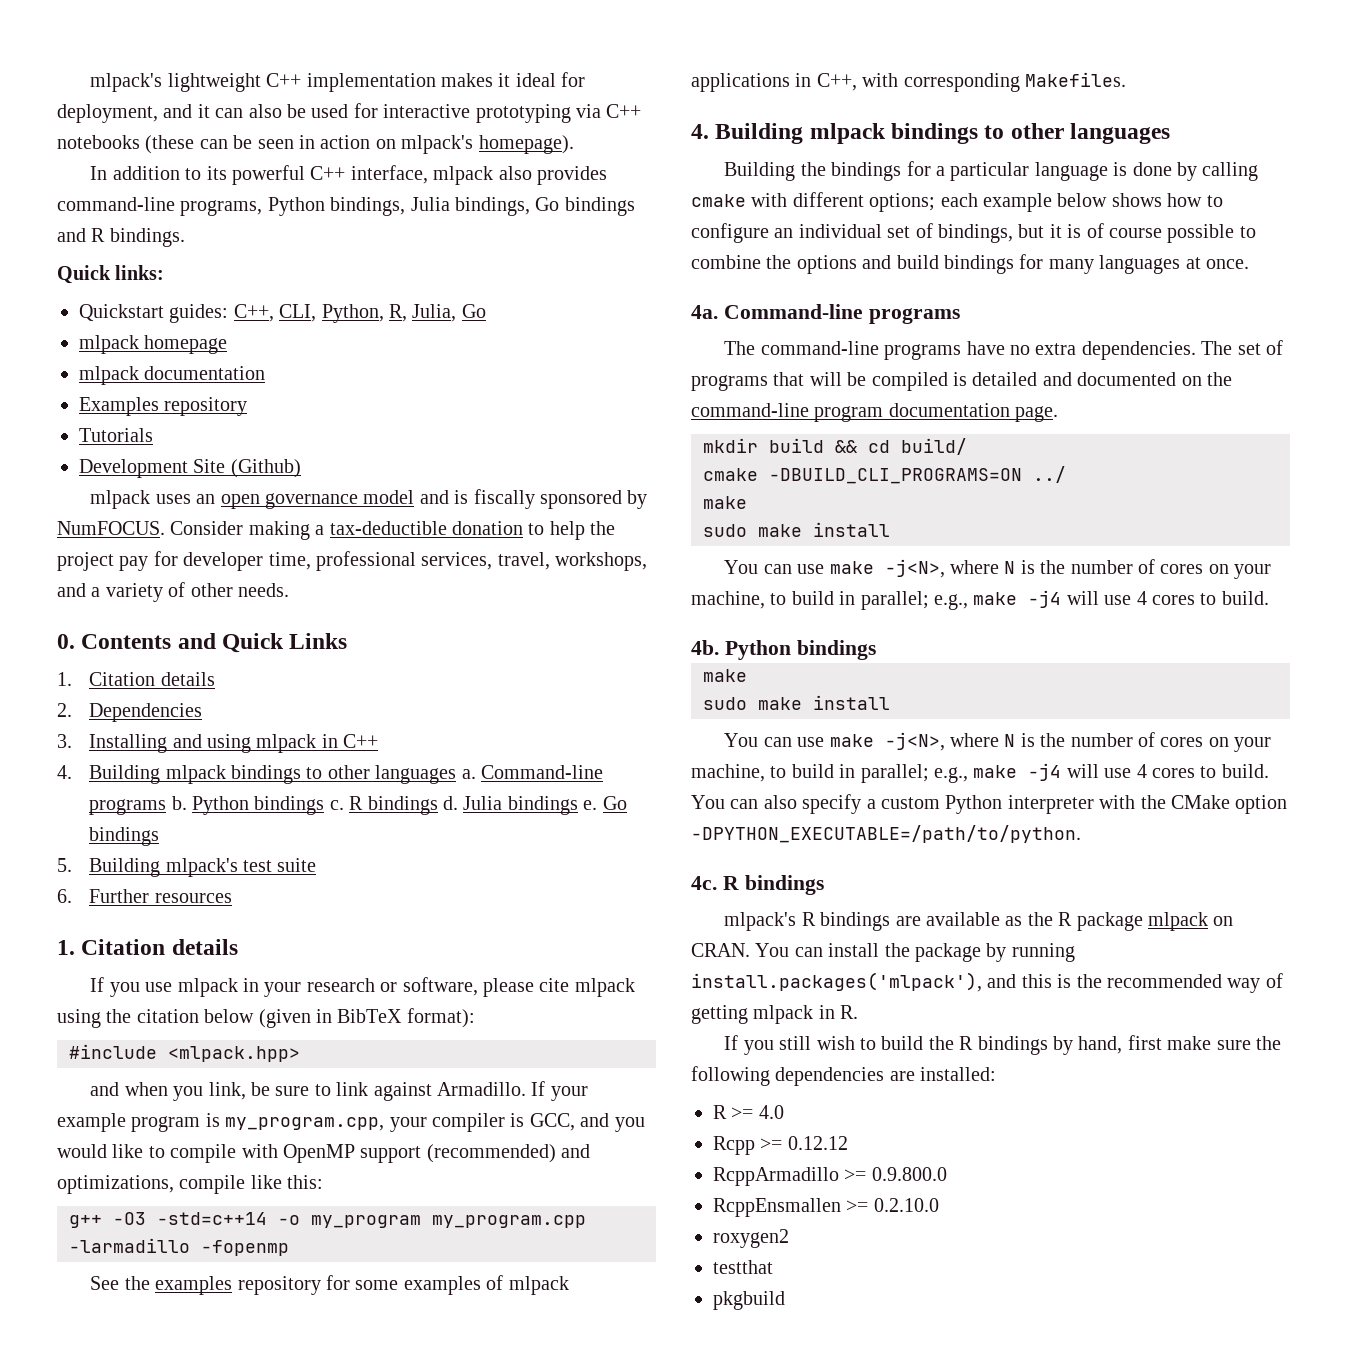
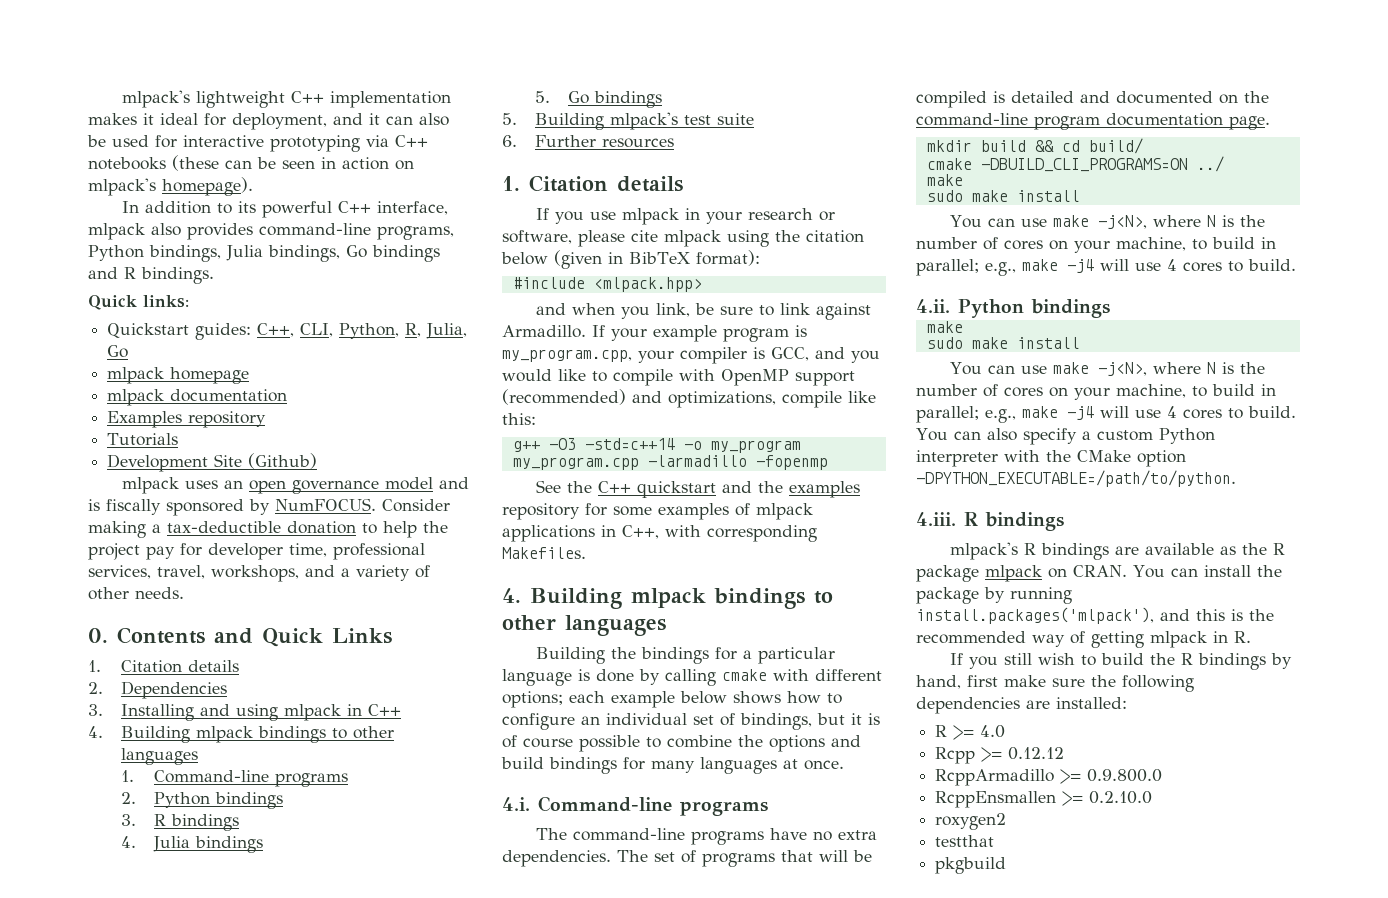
  3. Installing and using mlpack in C++
- 4. Building mlpack bindings to other languages a. Command-line programs b. Python bindings c. R bindings d. Julia bindings e. Go bindings
+ 4. Building mlpack bindings to other languages
+ 1. Command-line programs
+ 2. Python bindings
+ 3. R bindings
+ 4. Julia bindings
+ 5. Go bindings
- See the examples repository for some examples of mlpack applications in C++, with corresponding Makefiles.
+ See the C++ quickstart and the examples repository for some examples of mlpack applications in C++, with corresponding Makefiles.
- 4a. Command-line programs
+ 4.i. Command-line programs
- 4b. Python bindings
+ 4.ii. Python bindings
- 4c. R bindings
+ 4.iii. R bindings

